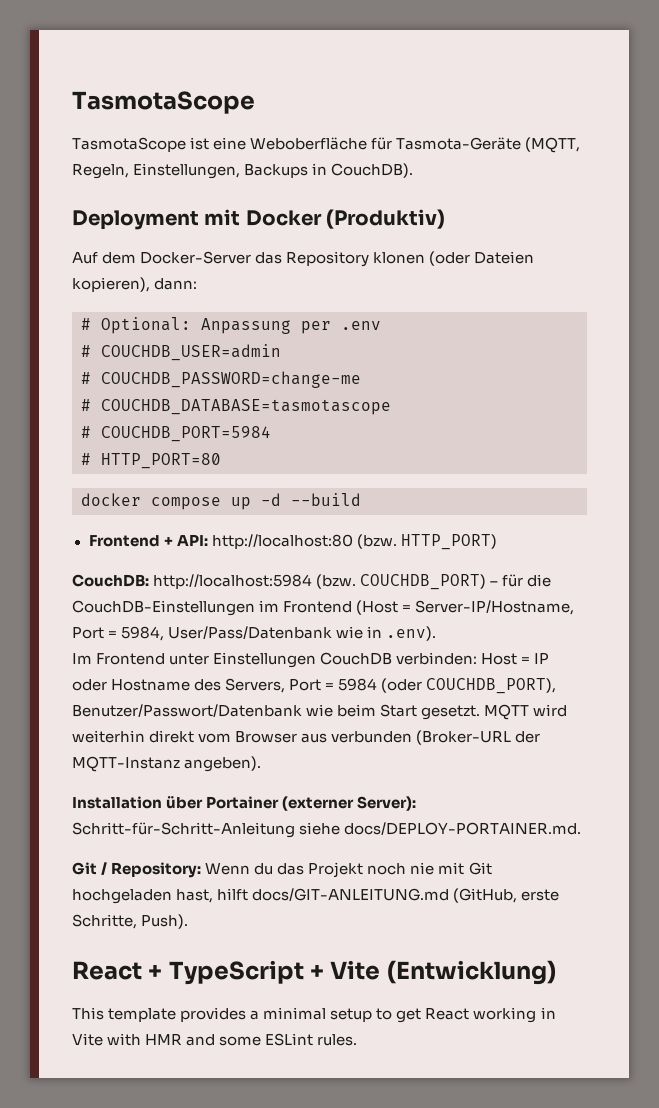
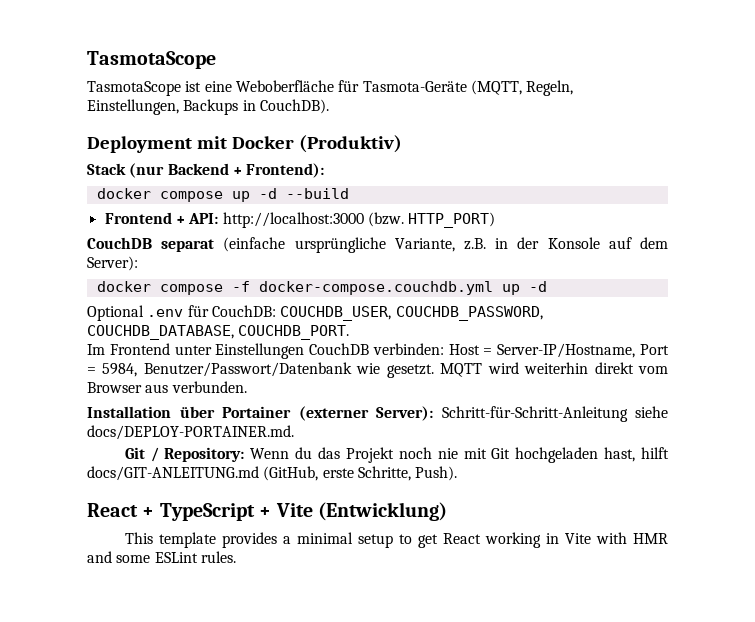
- Auf dem Docker-Server das Repository klonen (oder Dateien kopieren), dann:
- # Optional: Anpassung per .env
- # COUCHDB_USER=admin
- # COUCHDB_PASSWORD=change-me
- # COUCHDB_DATABASE=tasmotascope
- # COUCHDB_PORT=5984
- # HTTP_PORT=80
+ Stack (nur Backend + Frontend):
- Frontend + API: http://localhost:80 (bzw. HTTP_PORT)
+ Frontend + API: http://localhost:3000 (bzw. HTTP_PORT)
- CouchDB: http://localhost:5984 (bzw. COUCHDB_PORT) – für die CouchDB-Einstellungen im Frontend (Host = Server-IP/Hostname, Port = 5984, User/Pass/Datenbank wie in .env).
+ CouchDB separat (einfache ursprüngliche Variante, z.B. in der Konsole auf dem Server):
+ docker compose -f docker-compose.couchdb.yml up -d
+ Optional .env für CouchDB: COUCHDB_USER, COUCHDB_PASSWORD, COUCHDB_DATABASE, COUCHDB_PORT.
- Im Frontend unter Einstellungen CouchDB verbinden: Host = IP oder Hostname des Servers, Port = 5984 (oder COUCHDB_PORT), Benutzer/Passwort/Datenbank wie beim Start gesetzt.
+ Im Frontend unter Einstellungen CouchDB verbinden: Host = Server-IP/Hostname, Port = 5984, Benutzer/Passwort/Datenbank wie gesetzt.
- MQTT wird weiterhin direkt vom Browser aus verbunden (Broker-URL der MQTT-Instanz angeben).
+ MQTT wird weiterhin direkt vom Browser aus verbunden.

